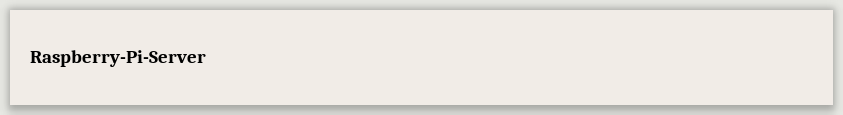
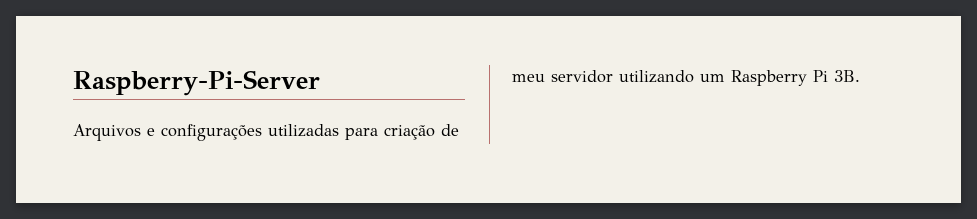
+ Arquivos e configurações utilizadas para criação de meu servidor utilizando um Raspberry Pi 3B.

